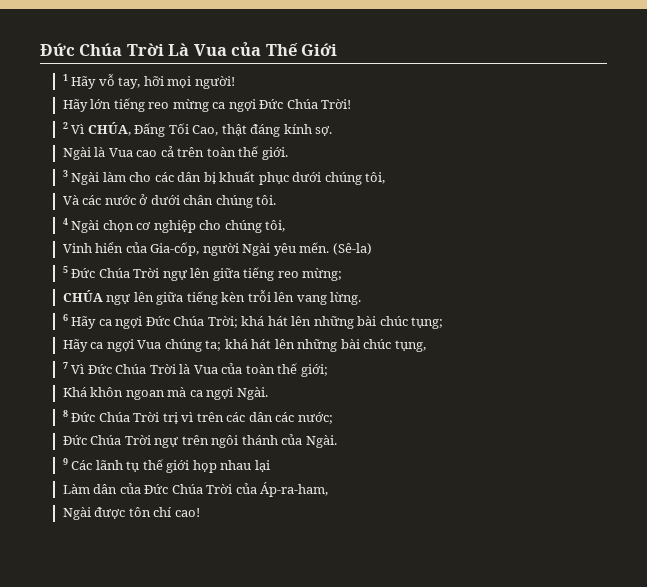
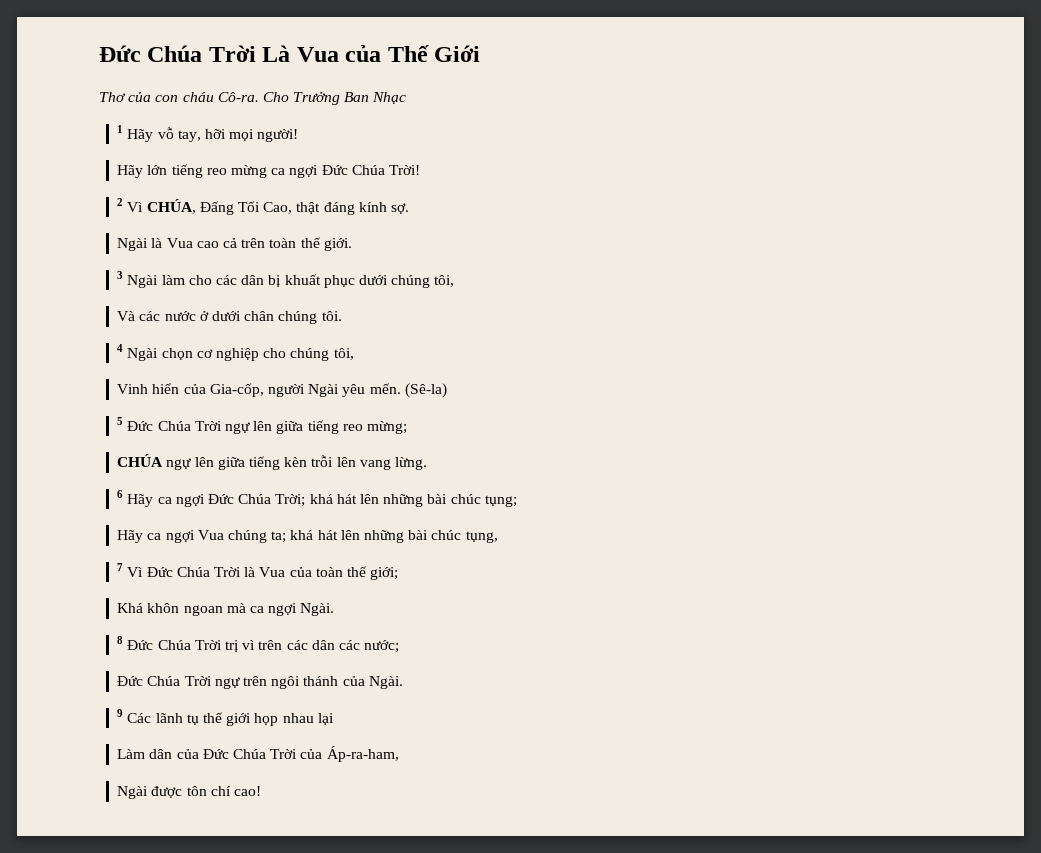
+ Thơ của con cháu Cô-ra. Cho Trưởng Ban Nhạc

